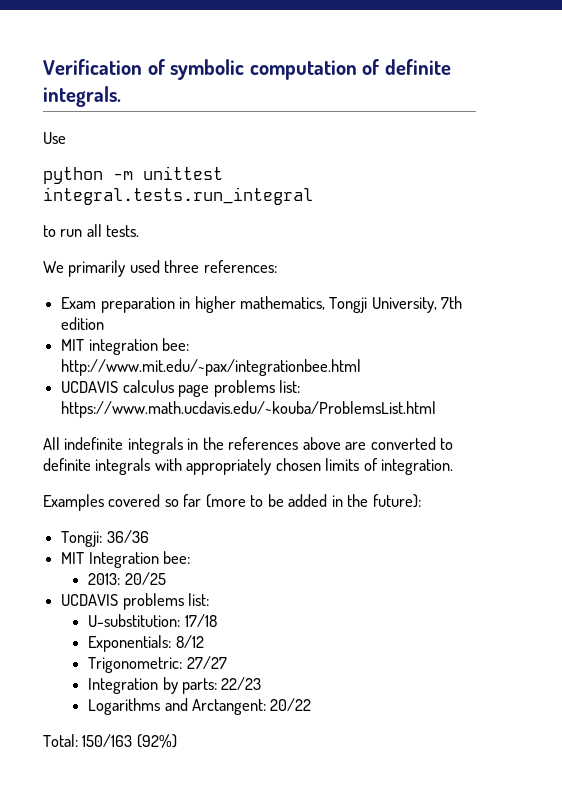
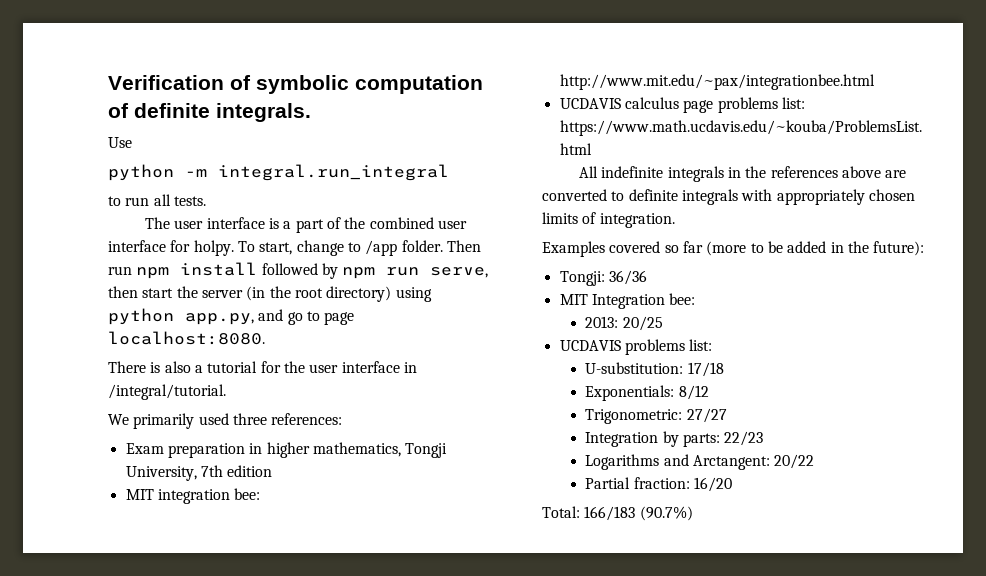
- python -m unittest integral.tests.run_integral
+ python -m integral.run_integral
+ The user interface is a part of the combined user interface for holpy. To start, change to /app folder. Then run npm install followed by npm run serve, then start the server (in the root directory) using python app.py, and go to page localhost:8080.
+ There is also a tutorial for the user interface in /integral/tutorial.
+ Partial fraction: 16/20
- Total: 150/163 (92%)
+ Total: 166/183 (90.7%)

